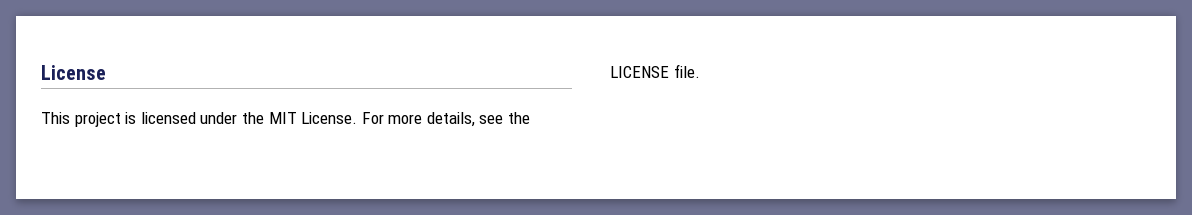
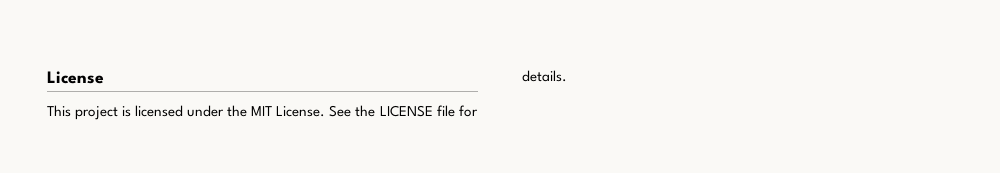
- For more details, see the LICENSE file.
+ See the LICENSE file for details.

